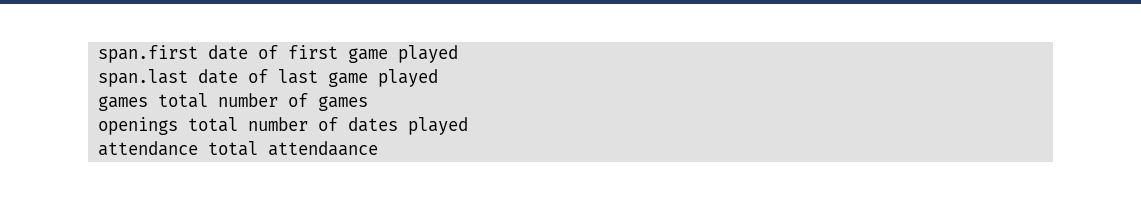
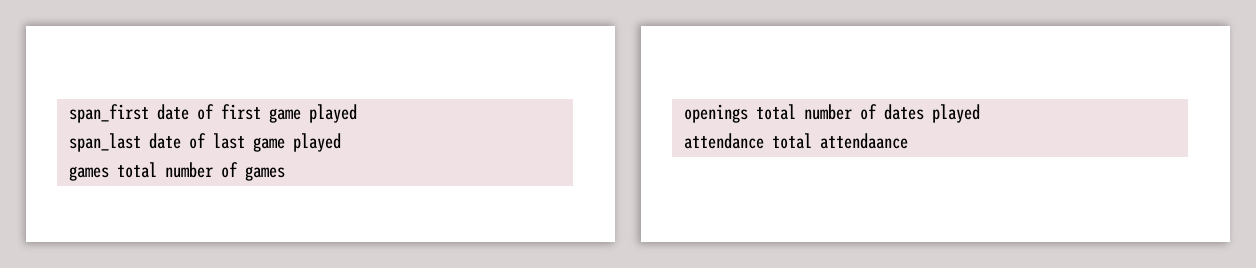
- span.first date of first game played
+ span_first date of first game played
- span.last date of last game played
+ span_last date of last game played

